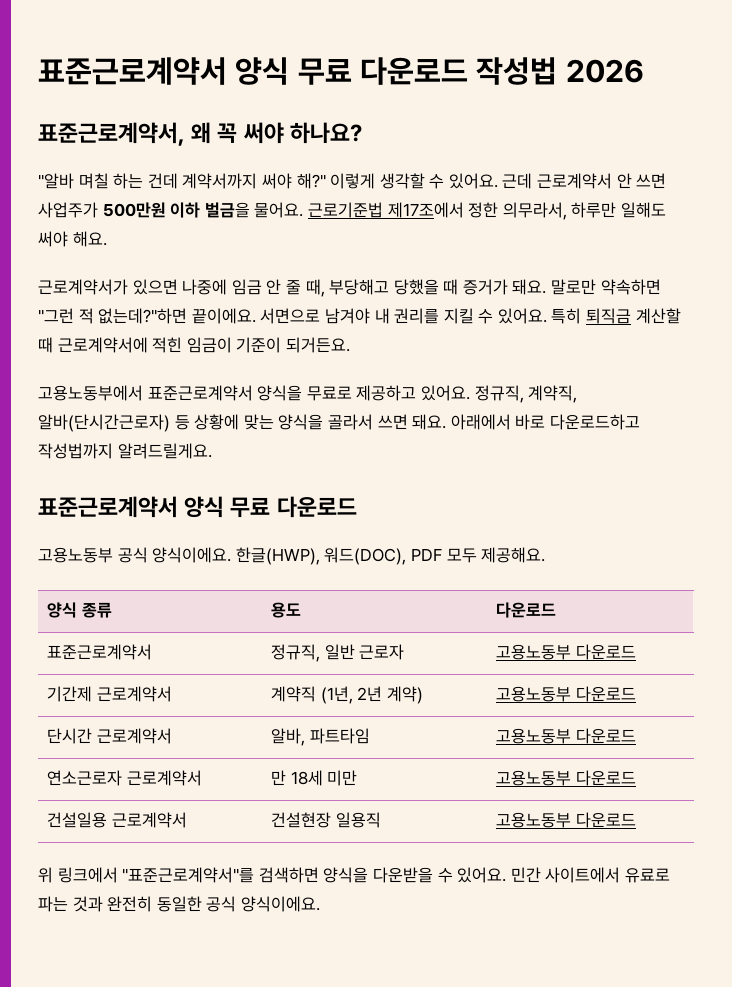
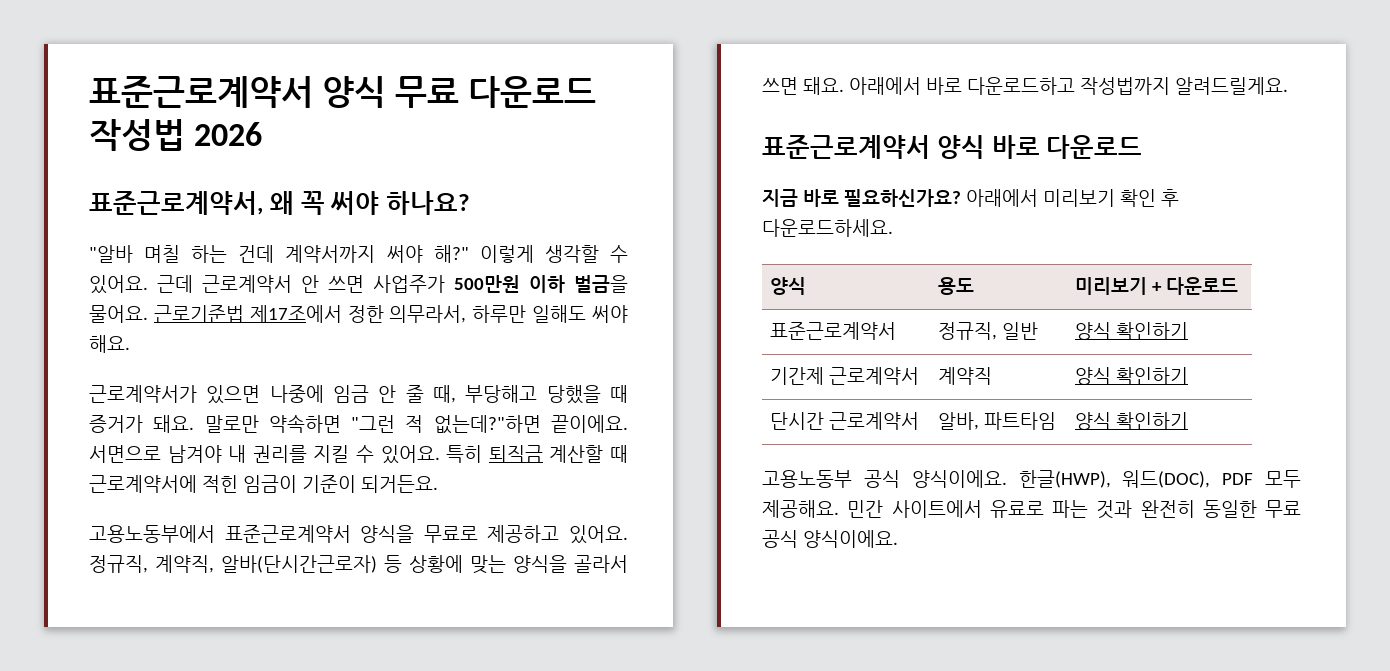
  아래에서 바로 다운로드하고 작성법까지 알려드릴게요.
- 표준근로계약서 양식 무료 다운로드
+ 표준근로계약서 양식 바로 다운로드
+ 지금 바로 필요하신가요? 아래에서 미리보기 확인 후 다운로드하세요.
+ 양식 | 용도 | 미리보기 + 다운로드
+ 표준근로계약서 | 정규직, 일반 | 양식 확인하기
+ 기간제 근로계약서 | 계약직 | 양식 확인하기
+ 단시간 근로계약서 | 알바, 파트타임 | 양식 확인하기
- 한글(HWP), 워드(DOC), PDF 모두 제공해요.
- 양식 종류 | 용도 | 다운로드
- 표준근로계약서 | 정규직, 일반 근로자 | 고용노동부 다운로드
- 기간제 근로계약서 | 계약직 (1년, 2년 계약) | 고용노동부 다운로드
- 단시간 근로계약서 | 알바, 파트타임 | 고용노동부 다운로드
- 연소근로자 근로계약서 | 만 18세 미만 | 고용노동부 다운로드
- 건설일용 근로계약서 | 건설현장 일용직 | 고용노동부 다운로드
- 위 링크에서 "표준근로계약서"를 검색하면 양식을 다운받을 수 있어요. 민간 사이트에서 유료로 파는 것과 완전히 동일한 공식 양식이에요.
+ 한글(HWP), 워드(DOC), PDF 모두 제공해요. 민간 사이트에서 유료로 파는 것과 완전히 동일한 무료 공식 양식이에요.

